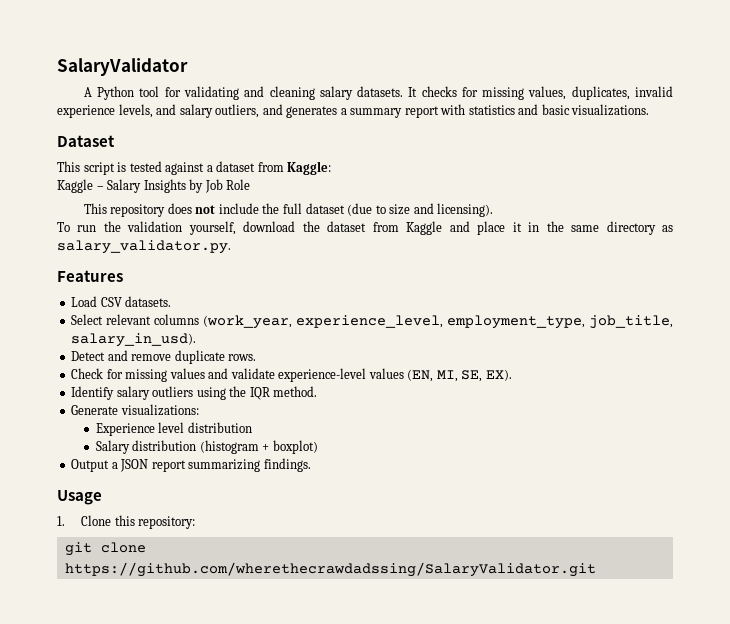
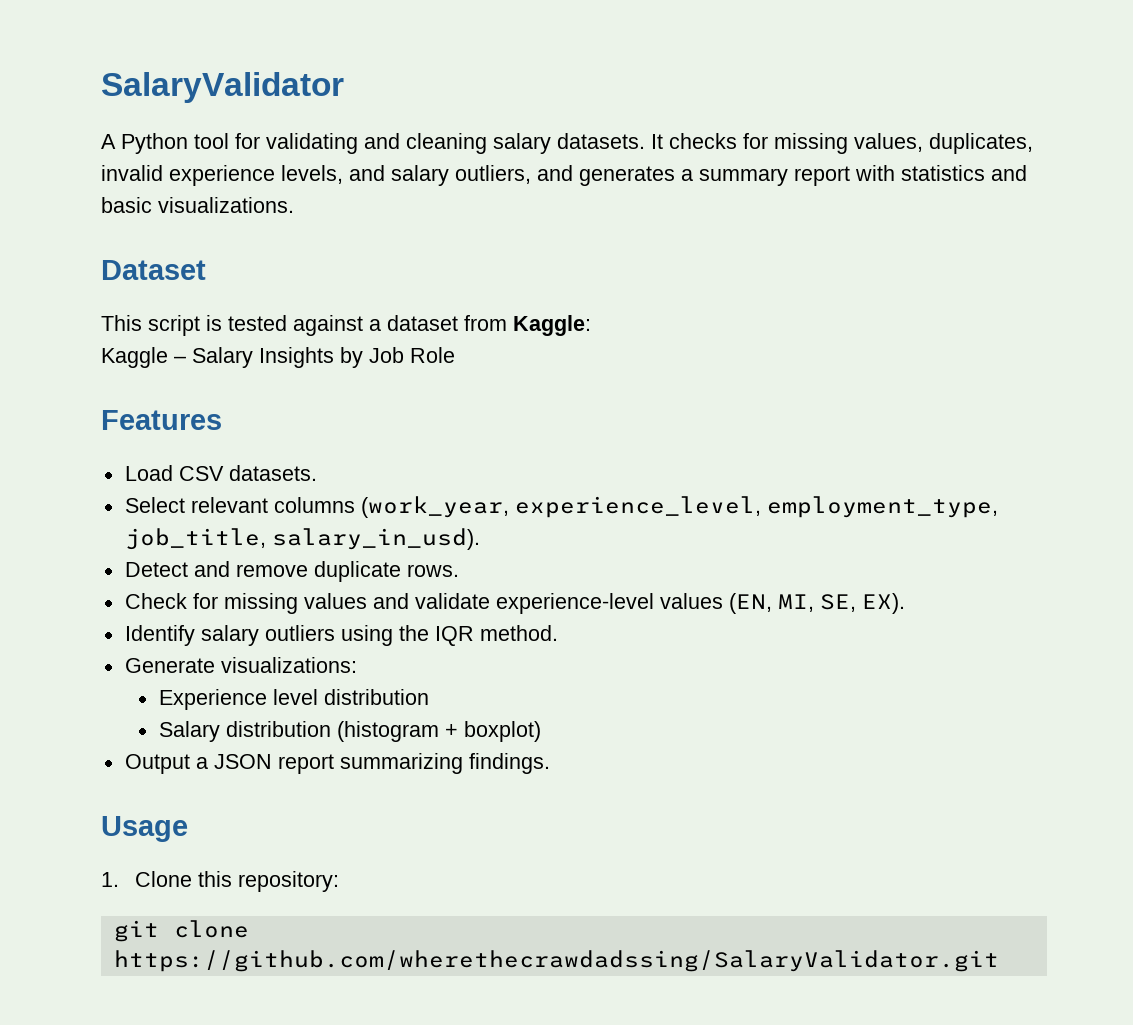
- This repository does not include the full dataset (due to size and licensing).
- To run the validation yourself, download the dataset from Kaggle and place it in the same directory as salary_validator.py.

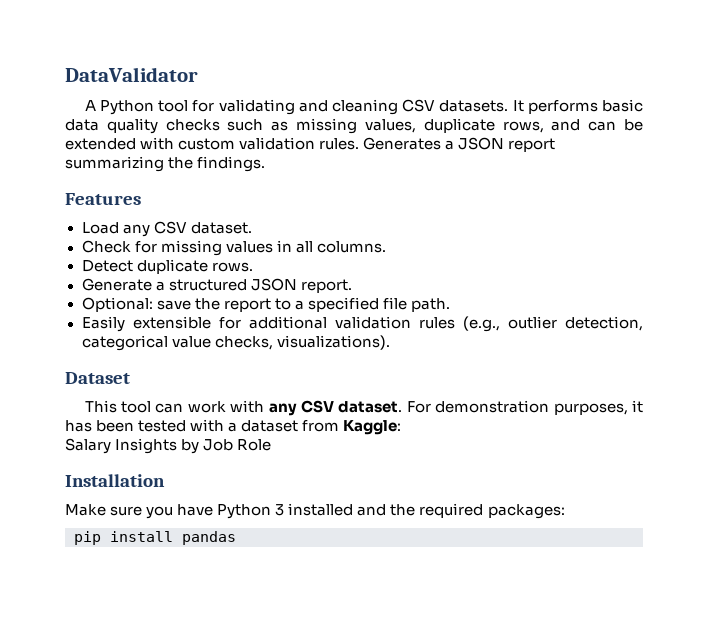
- SalaryValidator
+ DataValidator
- A Python tool for validating and cleaning salary datasets.
+ A Python tool for validating and cleaning CSV datasets.
- It checks for missing values, duplicates, invalid experience levels, and salary outliers, and generates a summary report with statistics and basic visualizations.
+ It performs basic data quality checks such as missing values, duplicate rows, and can be extended with custom validation rules. Generates a JSON report summarizing the findings.
+ Features
+ Load any CSV dataset.
+ Check for missing values in all columns.
+ Detect duplicate rows.
+ Generate a structured JSON report.
+ Optional: save the report to a specified file path.
+ Easily extensible for additional validation rules (e.g., outlier detection, categorical value checks, visualizations).
  Dataset
- This script is tested against a dataset from Kaggle:
+ This tool can work with any CSV dataset. For demonstration purposes, it has been tested with a dataset from Kaggle:
- Kaggle – Salary Insights by Job Role
+ Salary Insights by Job Role
- Features
- Load CSV datasets.
- Select relevant columns (work_year, experience_level, employment_type, job_title, salary_in_usd).
- Detect and remove duplicate rows.
- Check for missing values and validate experience-level values (EN, MI, SE, EX).
- Identify salary outliers using the IQR method.
- Generate visualizations:
- Experience level distribution
- Salary distribution (histogram + boxplot)
- Output a JSON report summarizing findings.
- Usage
- 1. Clone this repository:
- git clone https://github.com/wherethecrawdadssing/SalaryValidator.git
+ Installation
+ Make sure you have Python 3 installed and the required packages:
+ pip install pandas

